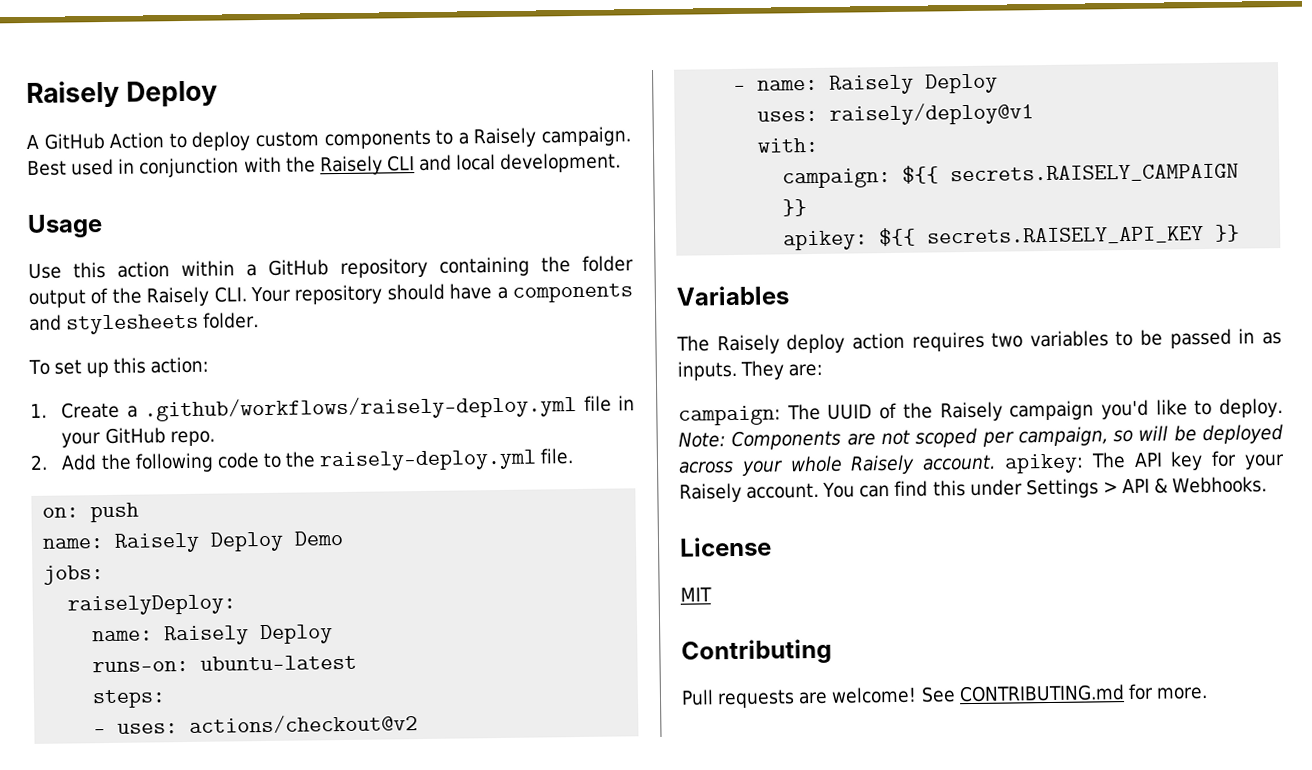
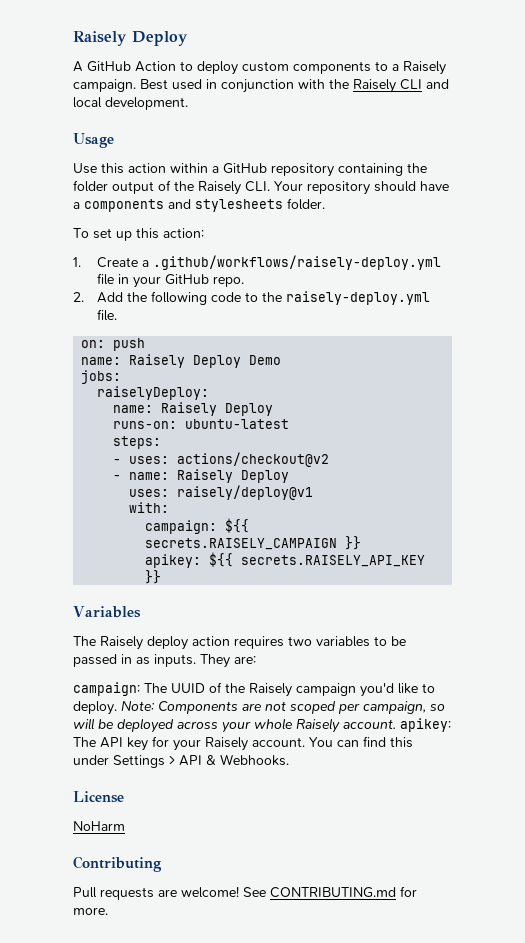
- MIT
+ NoHarm

